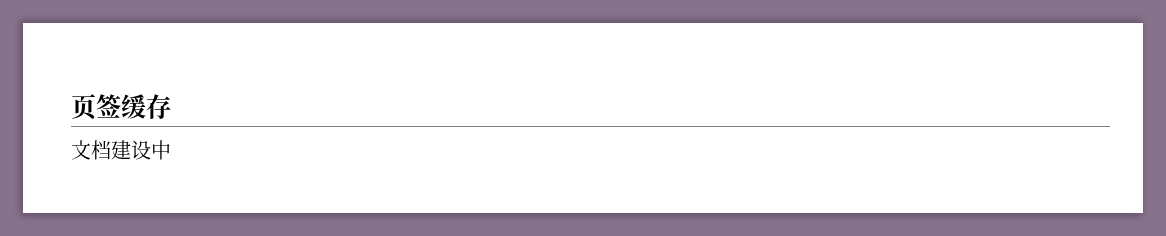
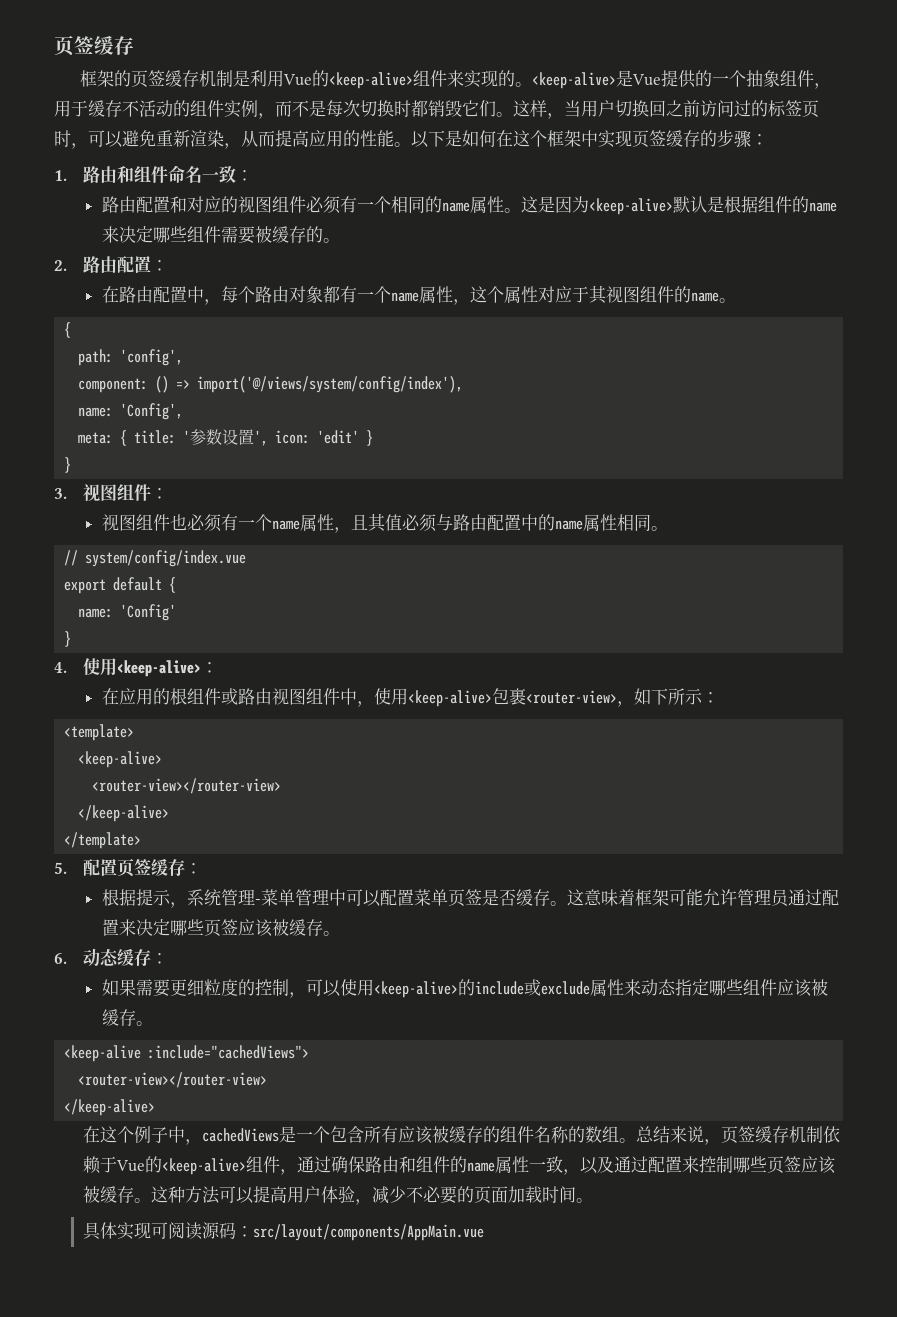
- 文档建设中
+ 框架的页签缓存机制是利用Vue的<keep-alive>组件来实现的。<keep-alive>是Vue提供的一个抽象组件，用于缓存不活动的组件实例，而不是每次切换时都销毁它们。这样，当用户切换回之前访问过的标签页时，可以避免重新渲染，从而提高应用的性能。以下是如何在这个框架中实现页签缓存的步骤：
+ 1.路由和组件命名一致：
+ 路由配置和对应的视图组件必须有一个相同的name属性。这是因为<keep-alive>默认是根据组件的name来决定哪些组件需要被缓存的。
+ 2.路由配置：
+ 在路由配置中，每个路由对象都有一个name属性，这个属性对应于其视图组件的name。
+ {
+ path: 'config',
+ component: () => import('@/views/system/config/index'),
+ name: 'Config',
+ meta: { title: '参数设置', icon: 'edit' }
+ }
+ 3.视图组件：
+ 视图组件也必须有一个name属性，且其值必须与路由配置中的name属性相同。
+ // system/config/index.vue
+ export default {
+ name: 'Config'
+ }
+ 4.使用<keep-alive>：
+ 在应用的根组件或路由视图组件中，使用<keep-alive>包裹<router-view>，如下所示：
+ <template>
+ <keep-alive>
+ <router-view></router-view>
+ </keep-alive>
+ </template>
+ 5.配置页签缓存：
+ 根据提示，系统管理-菜单管理中可以配置菜单页签是否缓存。这意味着框架可能允许管理员通过配置来决定哪些页签应该被缓存。
+ 6.动态缓存：
+ 如果需要更细粒度的控制，可以使用<keep-alive>的include或exclude属性来动态指定哪些组件应该被缓存。
+ <keep-alive :include="cachedViews">
+ <router-view></router-view>
+ </keep-alive>
+ 在这个例子中，cachedViews是一个包含所有应该被缓存的组件名称的数组。总结来说，页签缓存机制依赖于Vue的<keep-alive>组件，通过确保路由和组件的name属性一致，以及通过配置来控制哪些页签应该被缓存。这种方法可以提高用户体验，减少不必要的页面加载时间。
+ 具体实现可阅读源码：src/layout/components/AppMain.vue

